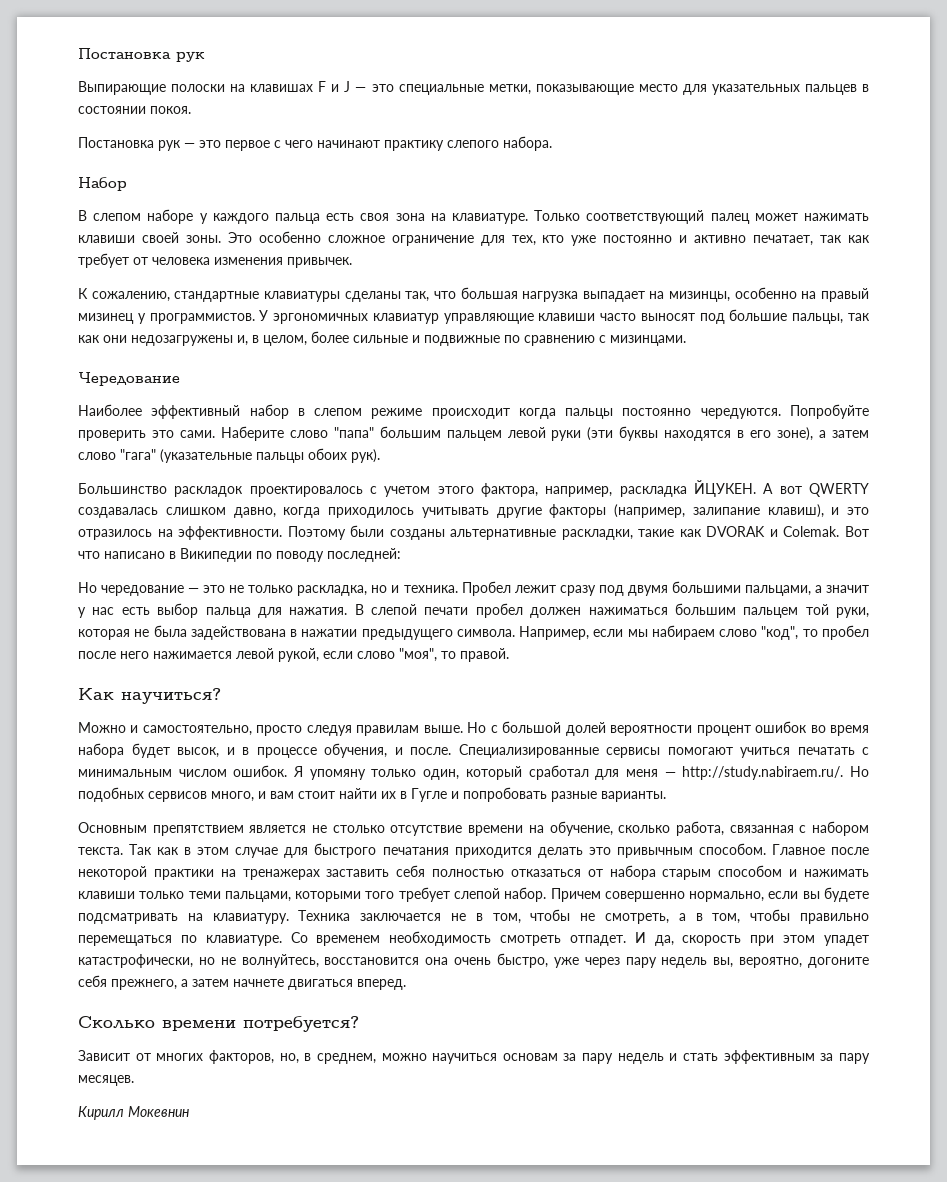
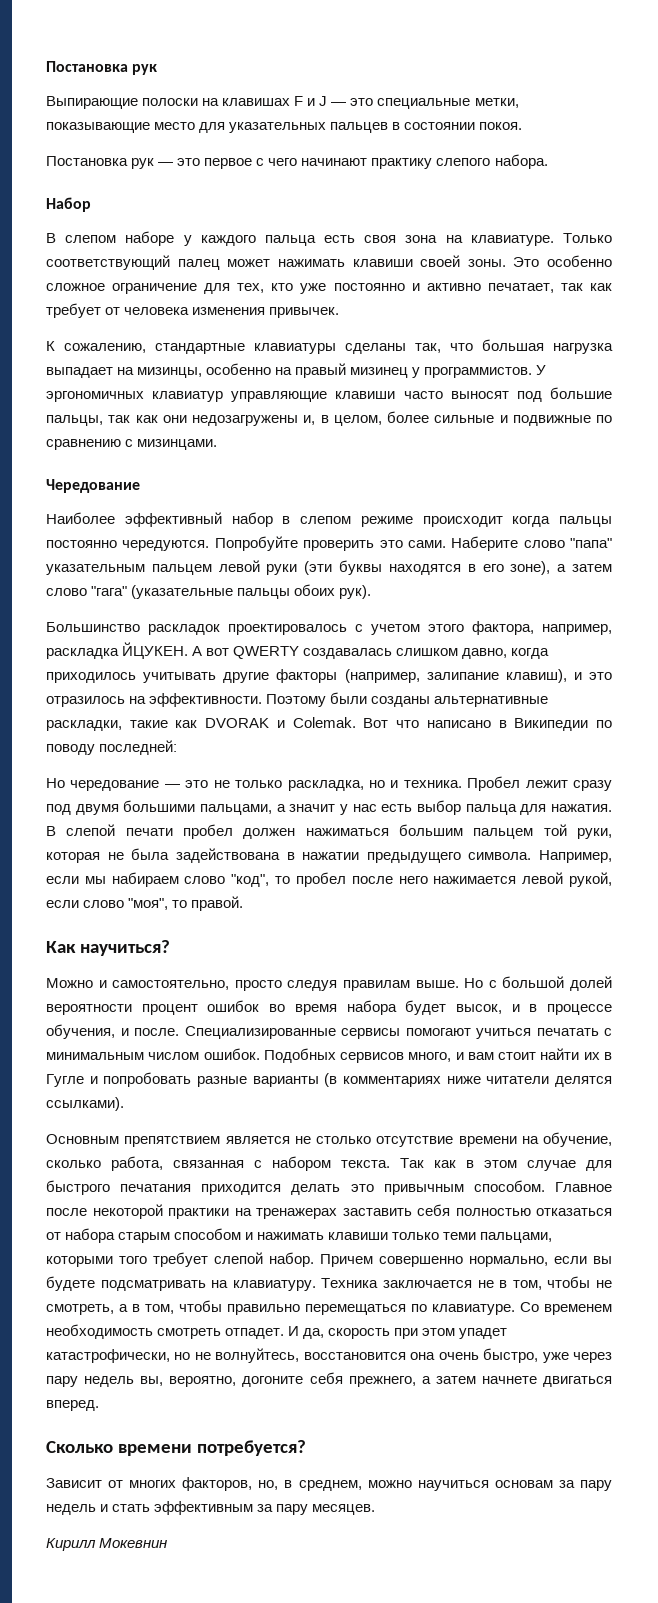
- Наберите слово "папа" большим пальцем левой руки (эти буквы находятся в его зоне), а затем слово "гага" (указательные пальцы обоих рук).
+ Наберите слово "папа" указательным пальцем левой руки (эти буквы находятся в его зоне), а затем слово "гага" (указательные пальцы обоих рук).
- Я упомяну только один, который сработал для меня — http://study.nabiraem.ru/. Но подобных сервисов много, и вам стоит найти их в Гугле и попробовать разные варианты.
+ Подобных сервисов много, и вам стоит найти их в Гугле и попробовать разные варианты (в комментариях ниже читатели делятся ссылками).

